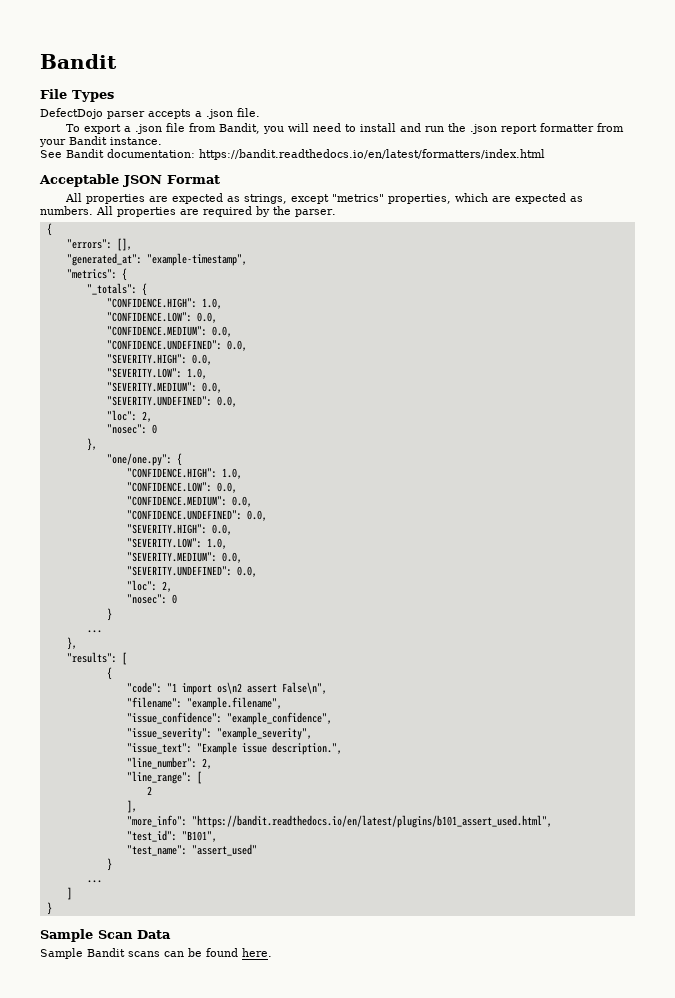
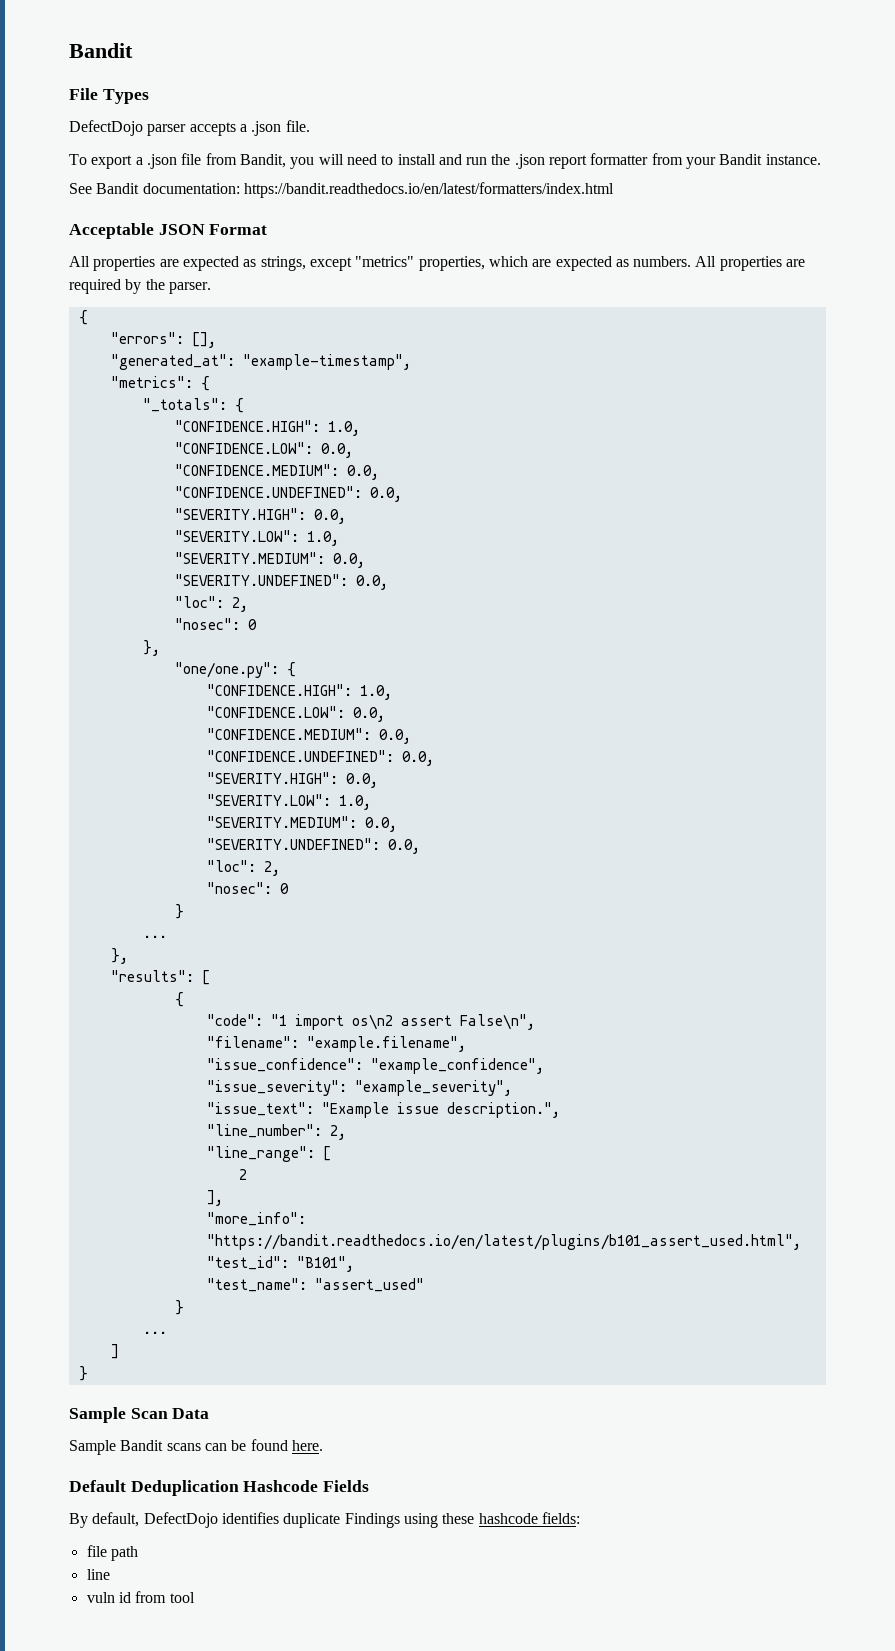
+ Default Deduplication Hashcode Fields
+ By default, DefectDojo identifies duplicate Findings using these hashcode fields:
+ file path
+ line
+ vuln id from tool

